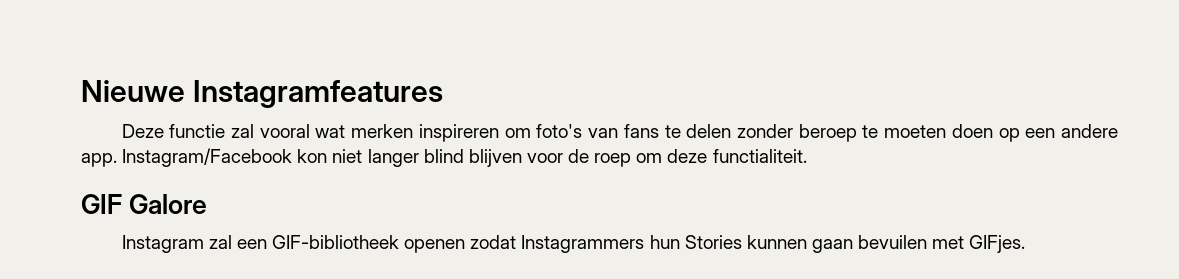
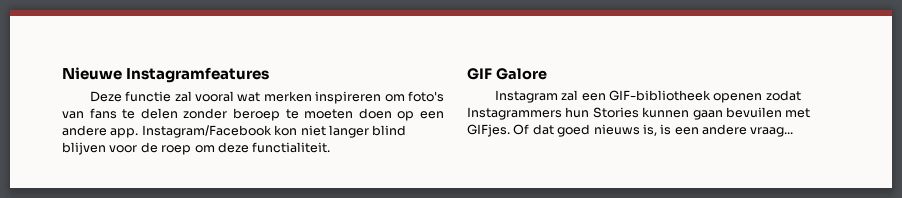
+ Of dat goed nieuws is, is een andere vraag...

